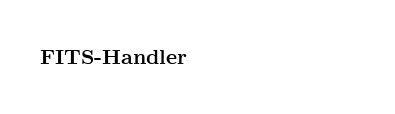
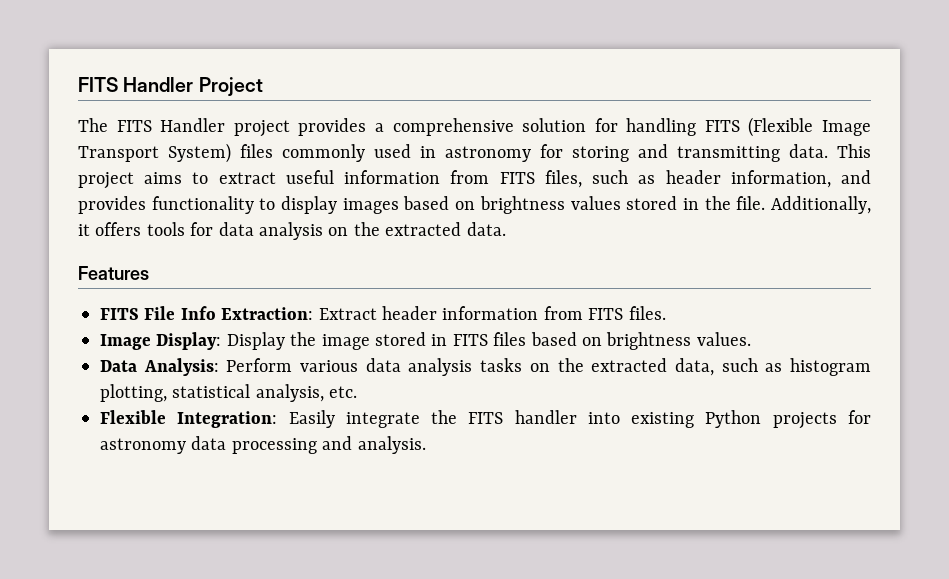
- FITS-Handler
+ FITS Handler Project
+ The FITS Handler project provides a comprehensive solution for handling FITS (Flexible Image Transport System) files commonly used in astronomy for storing and transmitting data. This project aims to extract useful information from FITS files, such as header information, and provides functionality to display images based on brightness values stored in the file. Additionally, it offers tools for data analysis on the extracted data.
+ Features
+ FITS File Info Extraction: Extract header information from FITS files.
+ Image Display: Display the image stored in FITS files based on brightness values.
+ Data Analysis: Perform various data analysis tasks on the extracted data, such as histogram plotting, statistical analysis, etc.
+ Flexible Integration: Easily integrate the FITS handler into existing Python projects for astronomy data processing and analysis.

